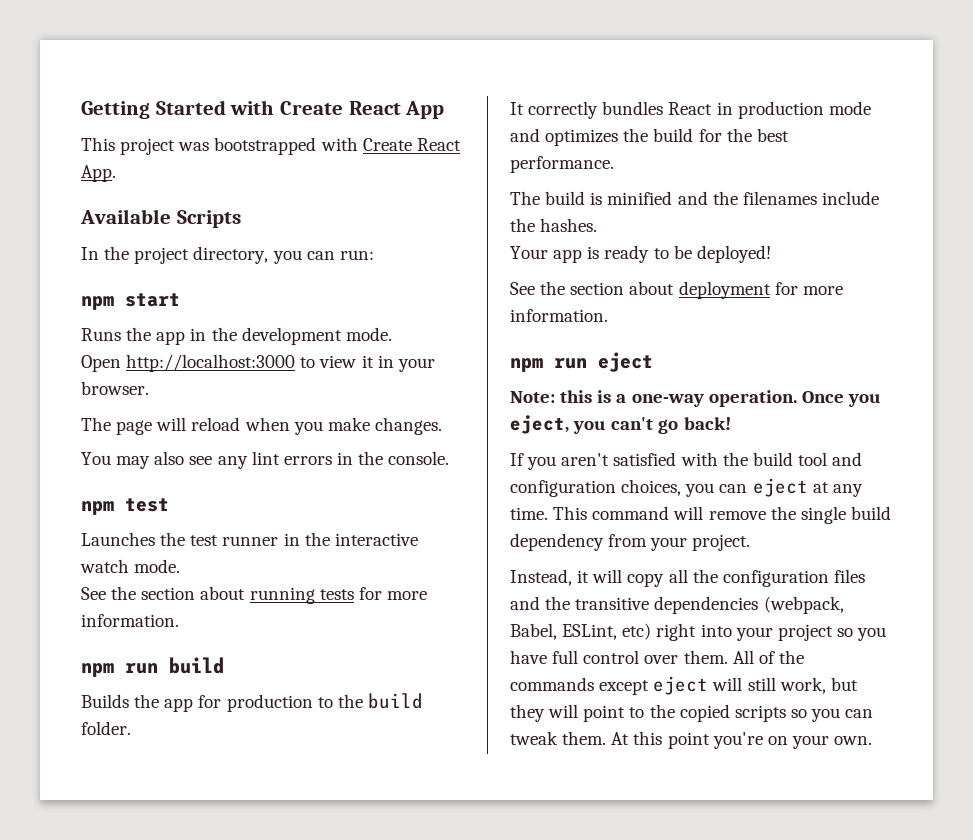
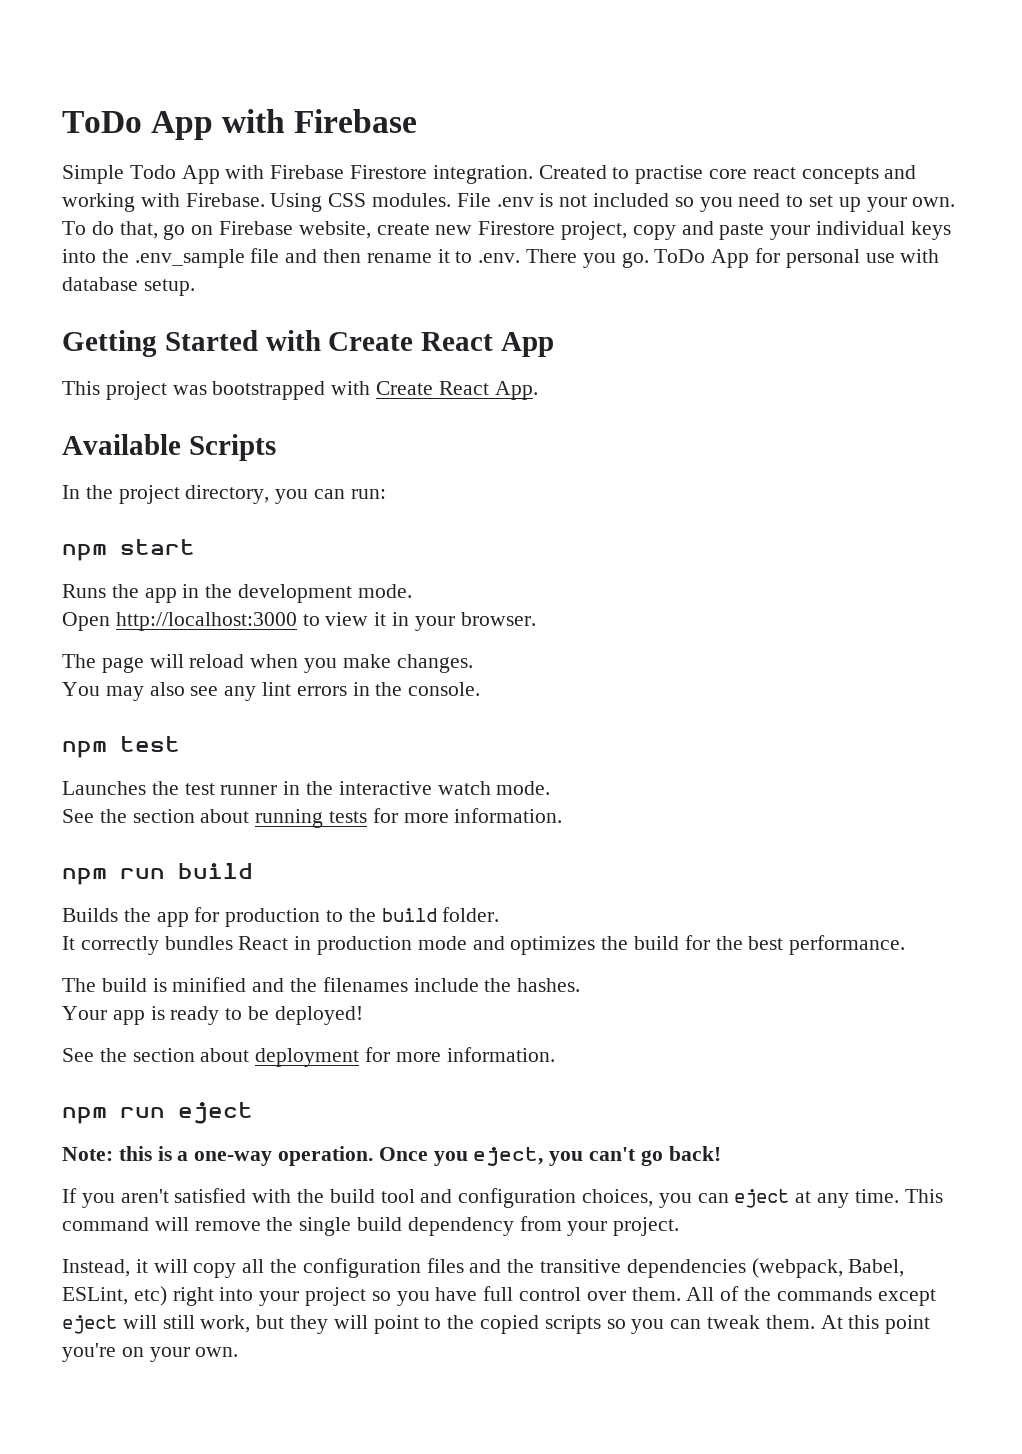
+ ToDo App with Firebase
+ Simple Todo App with Firebase Firestore integration. Created to practise core react concepts and working with Firebase. Using CSS modules. File .env is not included so you need to set up your own. To do that, go on Firebase website, create new Firestore project, copy and paste your individual keys into the .env_sample file and then rename it to .env. There you go. ToDo App for personal use with database setup.

